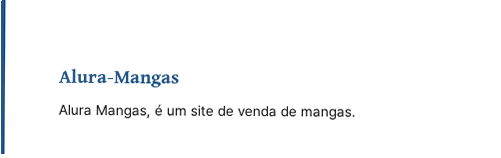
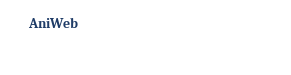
- Alura-Mangas
- Alura Mangas, é um site de venda de mangas.
+ AniWeb

